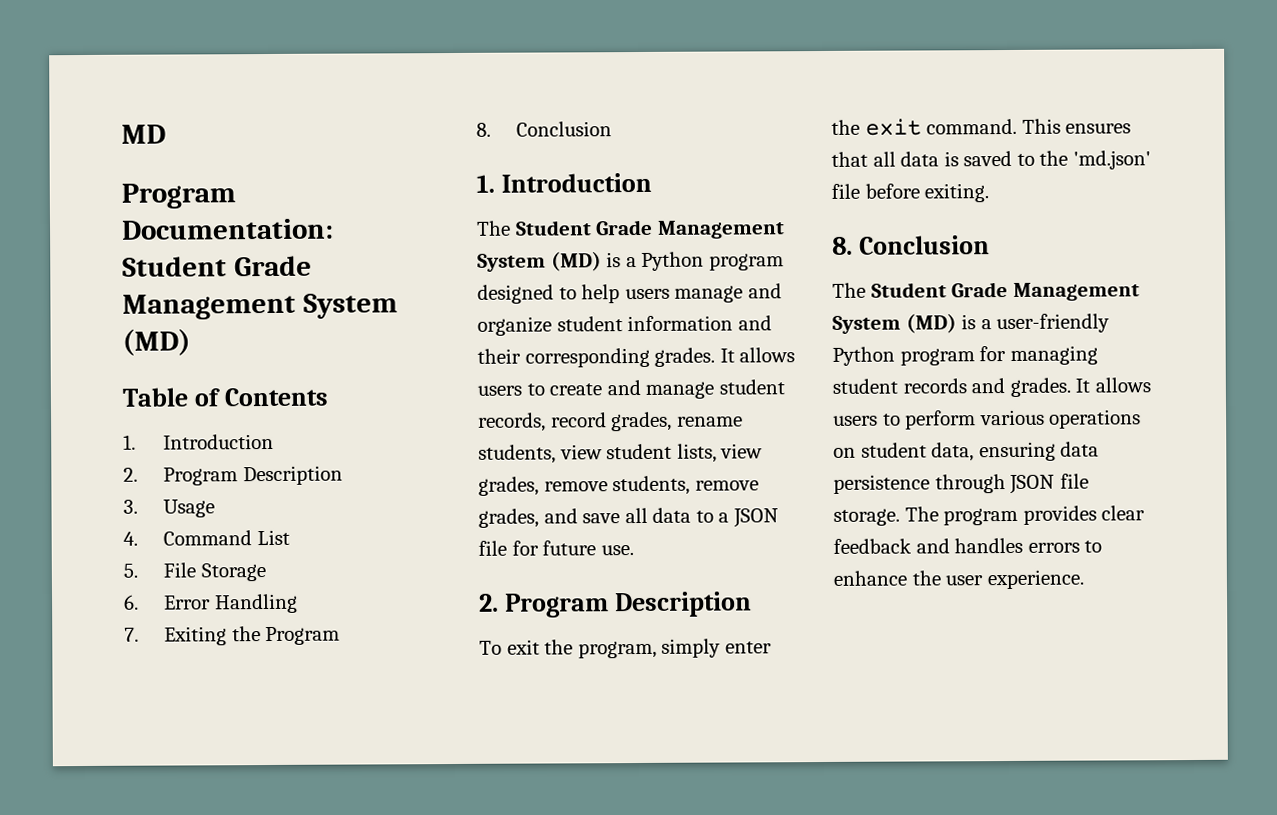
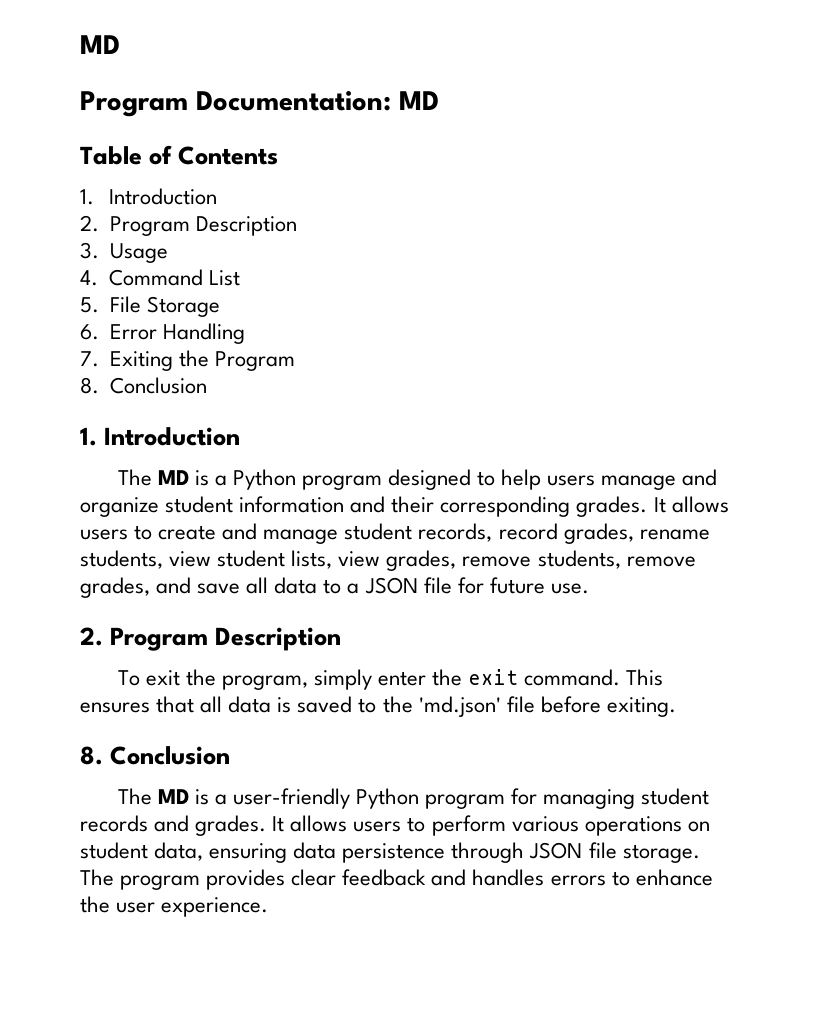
- Program Documentation: Student Grade Management System (MD)
+ Program Documentation: MD
- The Student Grade Management System (MD) is a Python program designed to help users manage and organize student information and their corresponding grades.
+ The MD is a Python program designed to help users manage and organize student information and their corresponding grades.
- The Student Grade Management System (MD) is a user-friendly Python program for managing student records and grades.
+ The MD is a user-friendly Python program for managing student records and grades.

